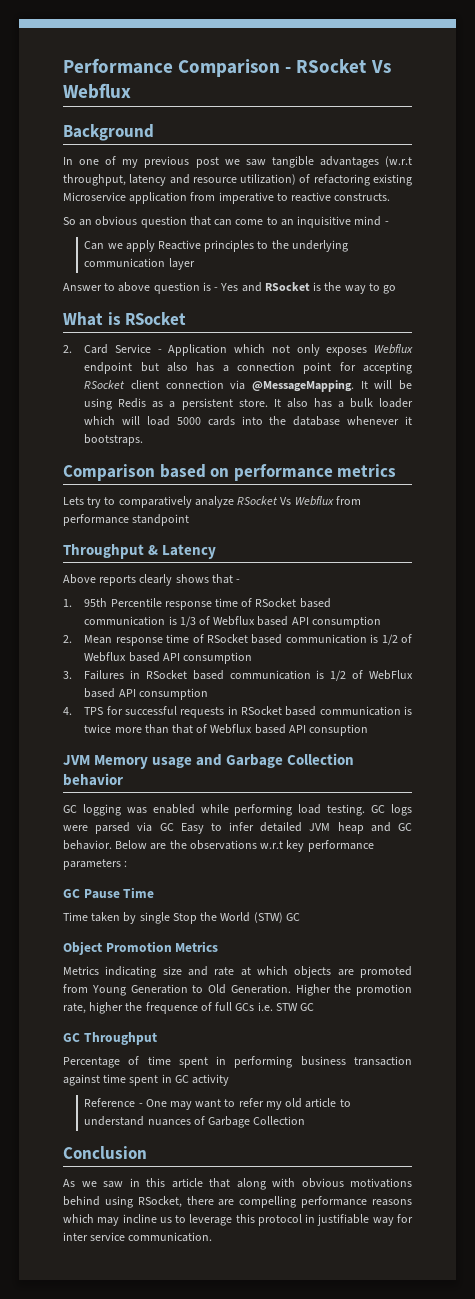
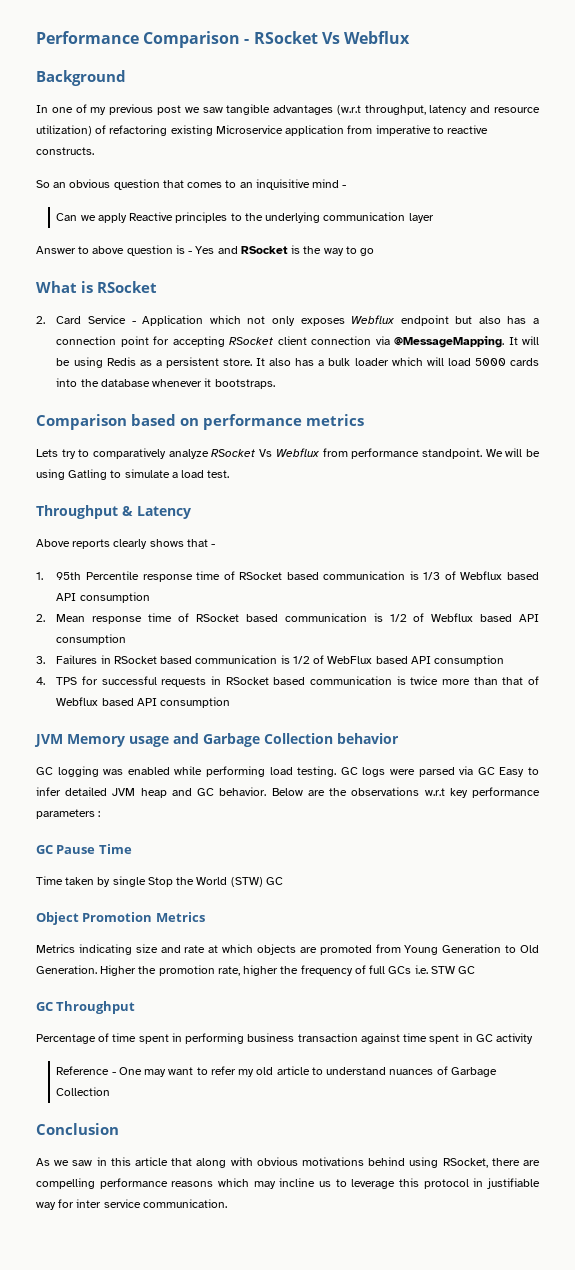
- So an obvious question that can come to an inquisitive mind -
+ So an obvious question that comes to an inquisitive mind -
- Lets try to comparatively analyze RSocket Vs Webflux from performance standpoint
+ Lets try to comparatively analyze RSocket Vs Webflux from performance standpoint. We will be using Gatling to simulate a load test.
- 4. TPS for successful requests in RSocket based communication is twice more than that of Webflux based API consuption
+ 4. TPS for successful requests in RSocket based communication is twice more than that of Webflux based API consumption
- Higher the promotion rate, higher the frequence of full GCs i.e. STW GC
+ Higher the promotion rate, higher the frequency of full GCs i.e. STW GC

